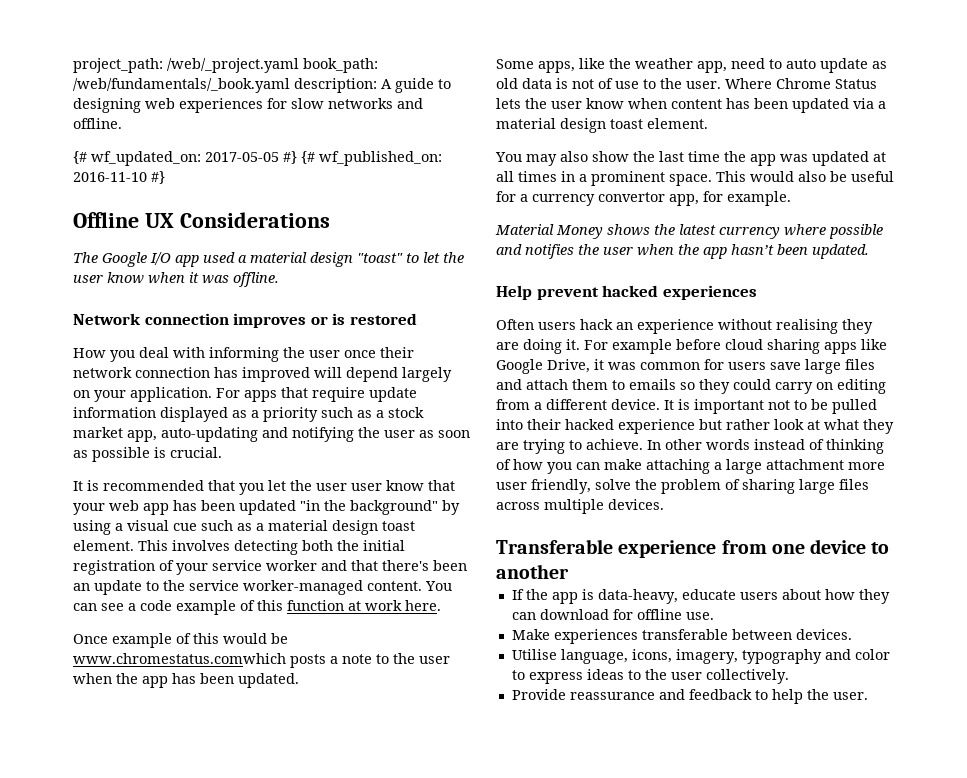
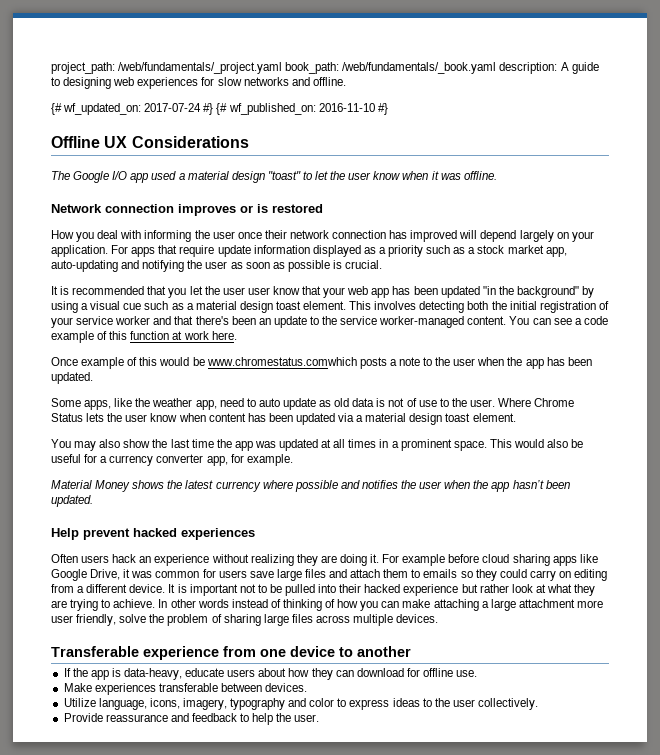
- project_path: /web/_project.yaml book_path: /web/fundamentals/_book.yaml description: A guide to designing web experiences for slow networks and offline.
+ project_path: /web/fundamentals/_project.yaml book_path: /web/fundamentals/_book.yaml description: A guide to designing web experiences for slow networks and offline.
- {# wf_updated_on: 2017-05-05 #} {# wf_published_on: 2016-11-10 #}
+ {# wf_updated_on: 2017-07-24 #} {# wf_published_on: 2016-11-10 #}
- This would also be useful for a currency convertor app, for example.
+ This would also be useful for a currency converter app, for example.
- Often users hack an experience without realising they are doing it.
+ Often users hack an experience without realizing they are doing it.
- Utilise language, icons, imagery, typography and color to express ideas to the user collectively.
+ Utilize language, icons, imagery, typography and color to express ideas to the user collectively.

